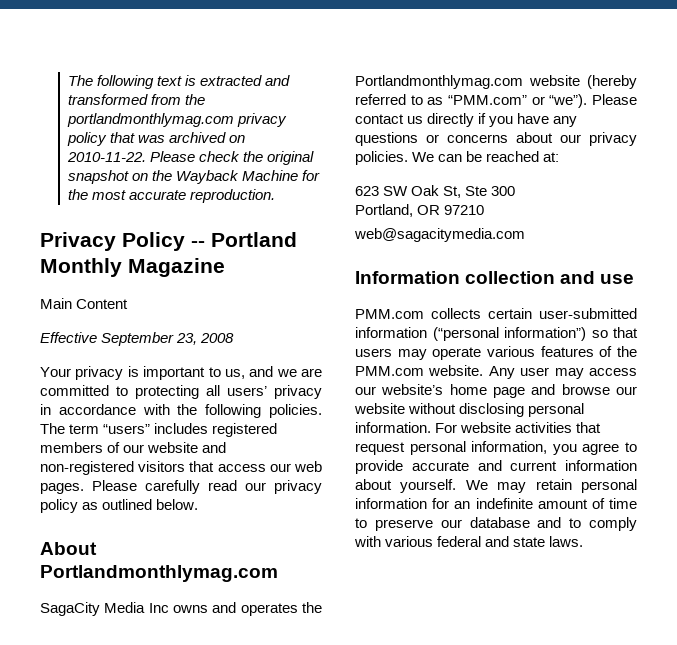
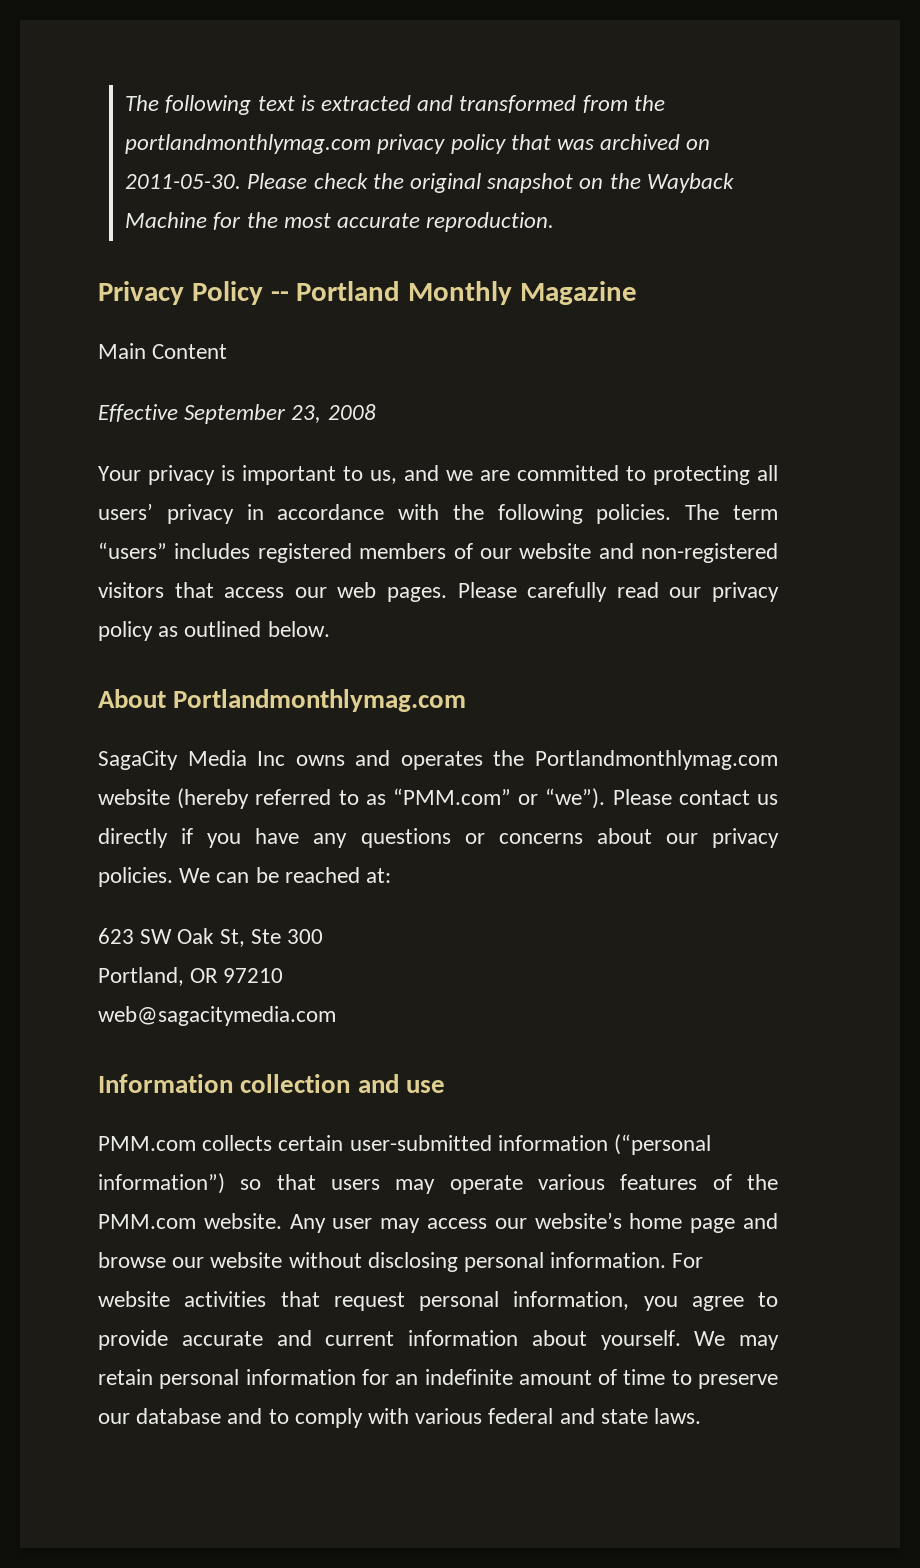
- The following text is extracted and transformed from the portlandmonthlymag.com privacy policy that was archived on 2010-11-22.
+ The following text is extracted and transformed from the portlandmonthlymag.com privacy policy that was archived on 2011-05-30.

